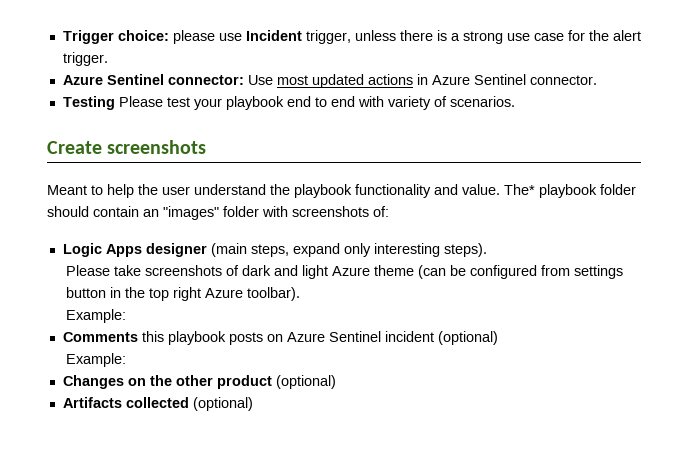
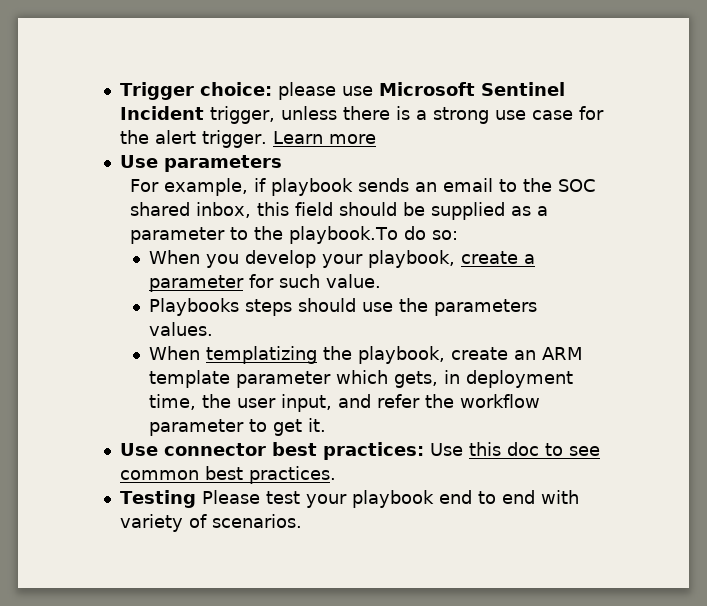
- Trigger choice: please use Incident trigger, unless there is a strong use case for the alert trigger.
- Azure Sentinel connector: Use most updated actions in Azure Sentinel connector.
+ Trigger choice: please use Microsoft Sentinel Incident trigger, unless there is a strong use case for the alert trigger. Learn more
+ Use parameters
+ For example, if playbook sends an email to the SOC shared inbox, this field should be supplied as a parameter to the playbook.To do so:
+ When you develop your playbook, create a parameter for such value.
+ Playbooks steps should use the parameters values.
+ When templatizing the playbook, create an ARM template parameter which gets, in deployment time, the user input, and refer the workflow parameter to get it.
+ Use connector best practices: Use this doc to see common best practices.
- Create screenshots
- Meant to help the user understand the playbook functionality and value. The* playbook folder should contain an "images" folder with screenshots of:
- Logic Apps designer (main steps, expand only interesting steps).
- Please take screenshots of dark and light Azure theme (can be configured from settings button in the top right Azure toolbar).
- Example:
- Comments this playbook posts on Azure Sentinel incident (optional)
- Example:
- Changes on the other product (optional)
- Artifacts collected (optional)

